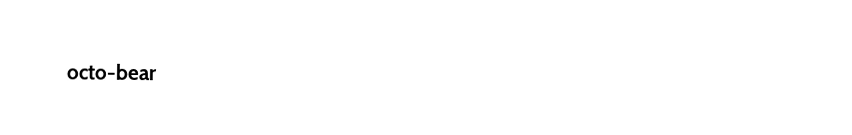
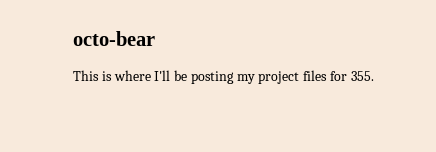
+ This is where I'll be posting my project files for 355.

